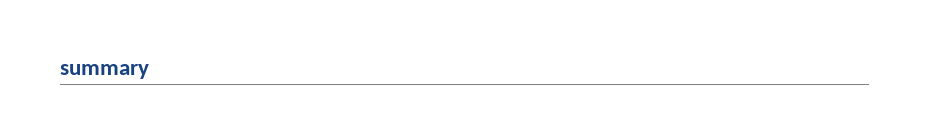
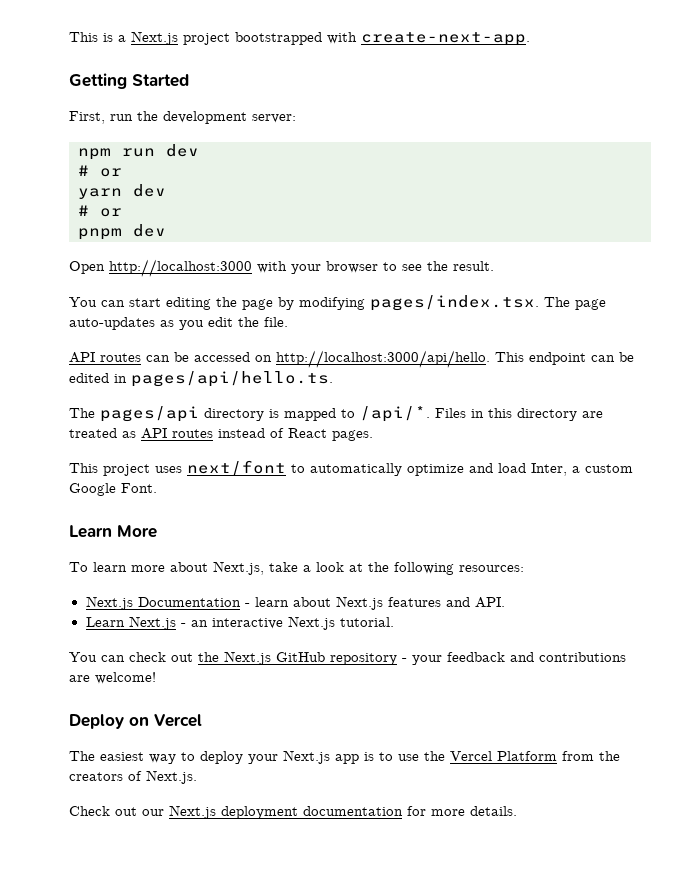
- summary
+ This is a Next.js project bootstrapped with create-next-app.
+ Getting Started
+ First, run the development server:
+ npm run dev
+ # or
+ yarn dev
+ # or
+ pnpm dev
+ Open http://localhost:3000 with your browser to see the result.
+ You can start editing the page by modifying pages/index.tsx. The page auto-updates as you edit the file.
+ API routes can be accessed on http://localhost:3000/api/hello. This endpoint can be edited in pages/api/hello.ts.
+ The pages/api directory is mapped to /api/*. Files in this directory are treated as API routes instead of React pages.
+ This project uses next/font to automatically optimize and load Inter, a custom Google Font.
+ Learn More
+ To learn more about Next.js, take a look at the following resources:
+ Next.js Documentation - learn about Next.js features and API.
+ Learn Next.js - an interactive Next.js tutorial.
+ You can check out the Next.js GitHub repository - your feedback and contributions are welcome!
+ Deploy on Vercel
+ The easiest way to deploy your Next.js app is to use the Vercel Platform from the creators of Next.js.
+ Check out our Next.js deployment documentation for more details.

